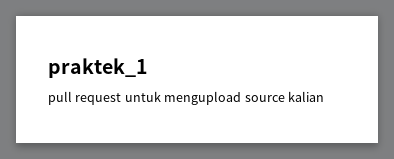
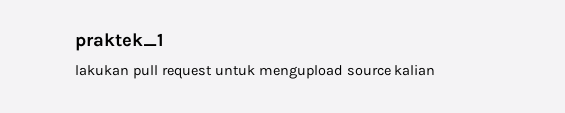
- pull request untuk mengupload source kalian
+ lakukan pull request untuk mengupload source kalian

